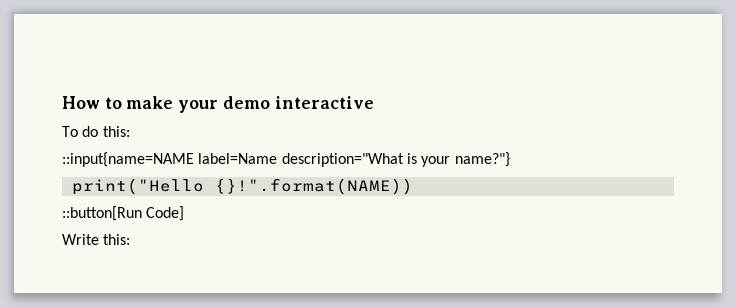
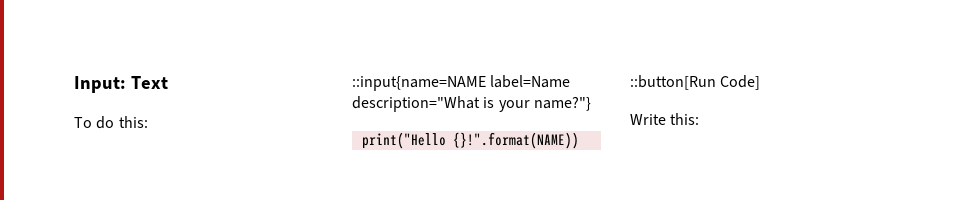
- How to make your demo interactive
+ Input: Text

